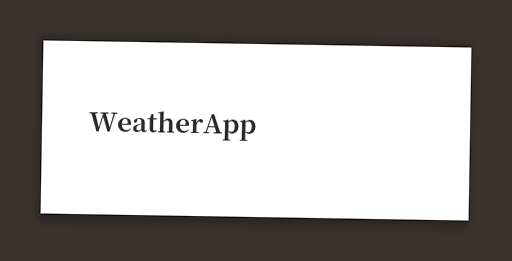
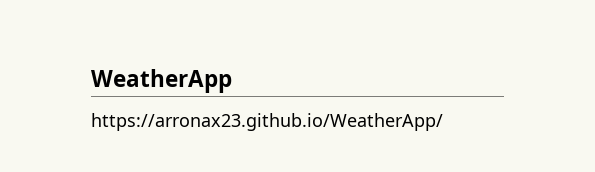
+ https://arronax23.github.io/WeatherApp/

